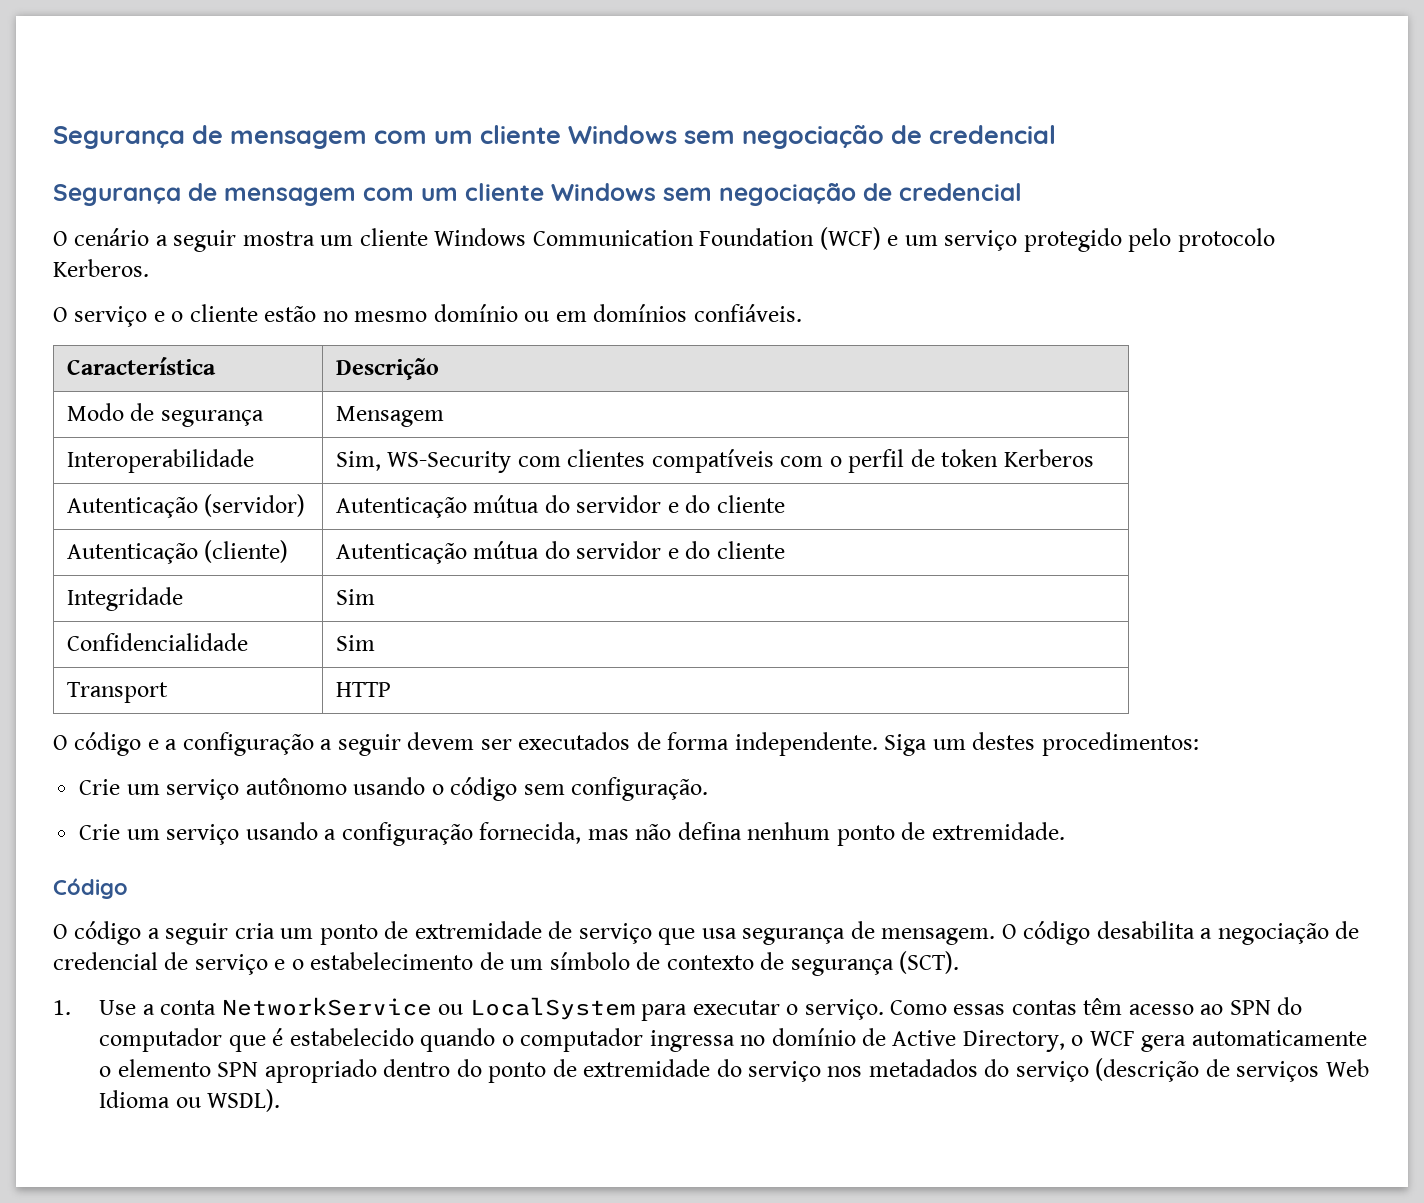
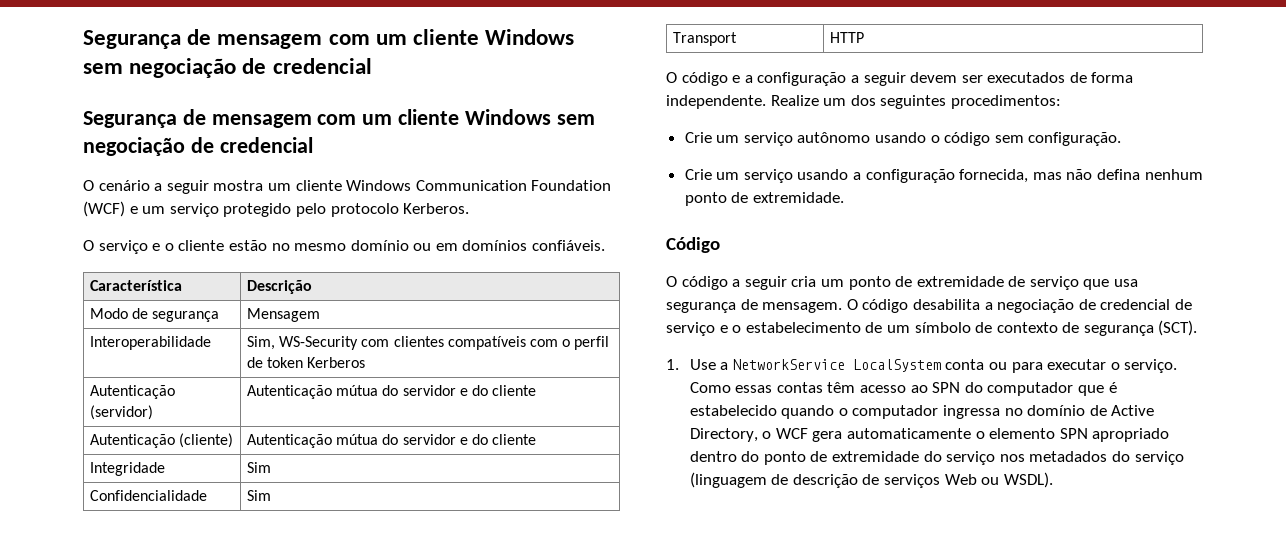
- Siga um destes procedimentos:
+ Realize um dos seguintes procedimentos:
- 1. Use a conta NetworkService ou LocalSystem para executar o serviço.
+ 1. Use a NetworkService LocalSystem conta ou para executar o serviço.
- Como essas contas têm acesso ao SPN do computador que é estabelecido quando o computador ingressa no domínio de Active Directory, o WCF gera automaticamente o elemento SPN apropriado dentro do ponto de extremidade do serviço nos metadados do serviço (descrição de serviços Web Idioma ou WSDL).
+ Como essas contas têm acesso ao SPN do computador que é estabelecido quando o computador ingressa no domínio de Active Directory, o WCF gera automaticamente o elemento SPN apropriado dentro do ponto de extremidade do serviço nos metadados do serviço (linguagem de descrição de serviços Web ou WSDL).

